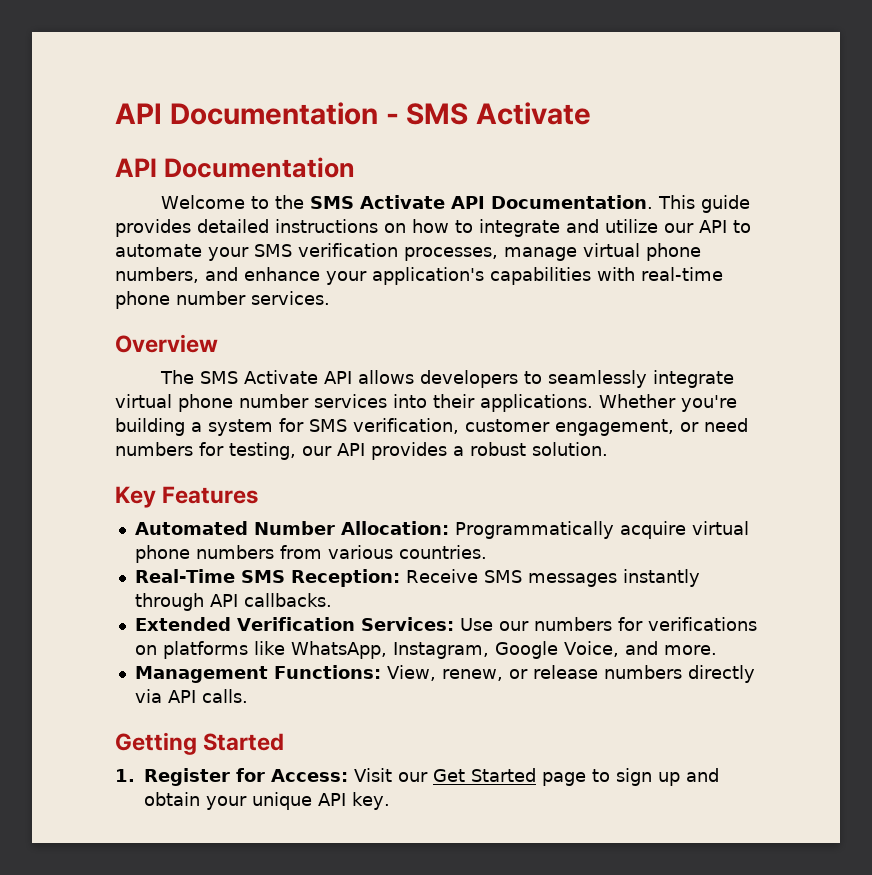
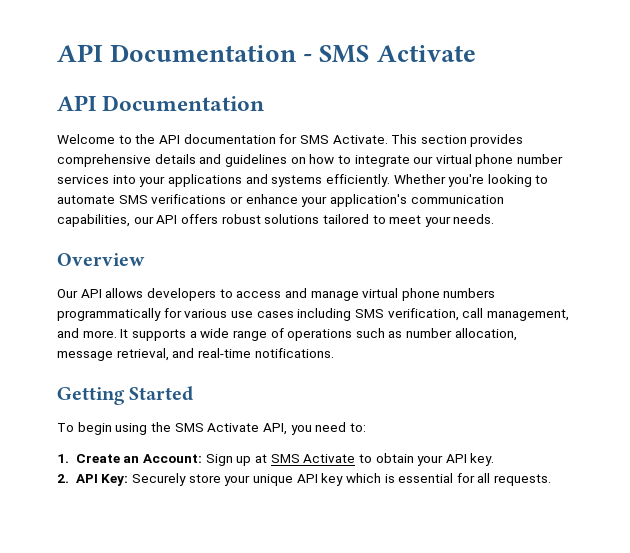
- Welcome to the SMS Activate API Documentation. This guide provides detailed instructions on how to integrate and utilize our API to automate your SMS verification processes, manage virtual phone numbers, and enhance your application's capabilities with real-time phone number services.
+ Welcome to the API documentation for SMS Activate. This section provides comprehensive details and guidelines on how to integrate our virtual phone number services into your applications and systems efficiently. Whether you're looking to automate SMS verifications or enhance your application's communication capabilities, our API offers robust solutions tailored to meet your needs.
  Overview
- The SMS Activate API allows developers to seamlessly integrate virtual phone number services into their applications. Whether you're building a system for SMS verification, customer engagement, or need numbers for testing, our API provides a robust solution.
- Key Features
- Automated Number Allocation: Programmatically acquire virtual phone numbers from various countries.
- Real-Time SMS Reception: Receive SMS messages instantly through API callbacks.
- Extended Verification Services: Use our numbers for verifications on platforms like WhatsApp, Instagram, Google Voice, and more.
- Management Functions: View, renew, or release numbers directly via API calls.
+ Our API allows developers to access and manage virtual phone numbers programmatically for various use cases including SMS verification, call management, and more. It supports a wide range of operations such as number allocation, message retrieval, and real-time notifications.
  Getting Started
- 1. Register for Access: Visit our Get Started page to sign up and obtain your unique API key.
+ To begin using the SMS Activate API, you need to:
+ 1. Create an Account: Sign up at SMS Activate to obtain your API key.
+ 2. API Key: Securely store your unique API key which is essential for all requests.

